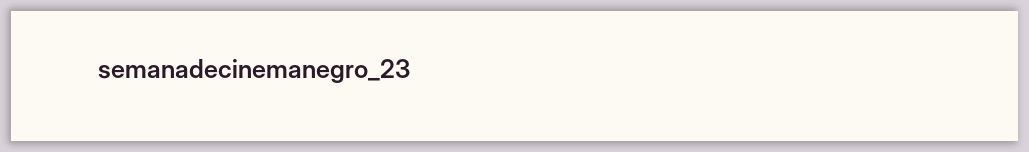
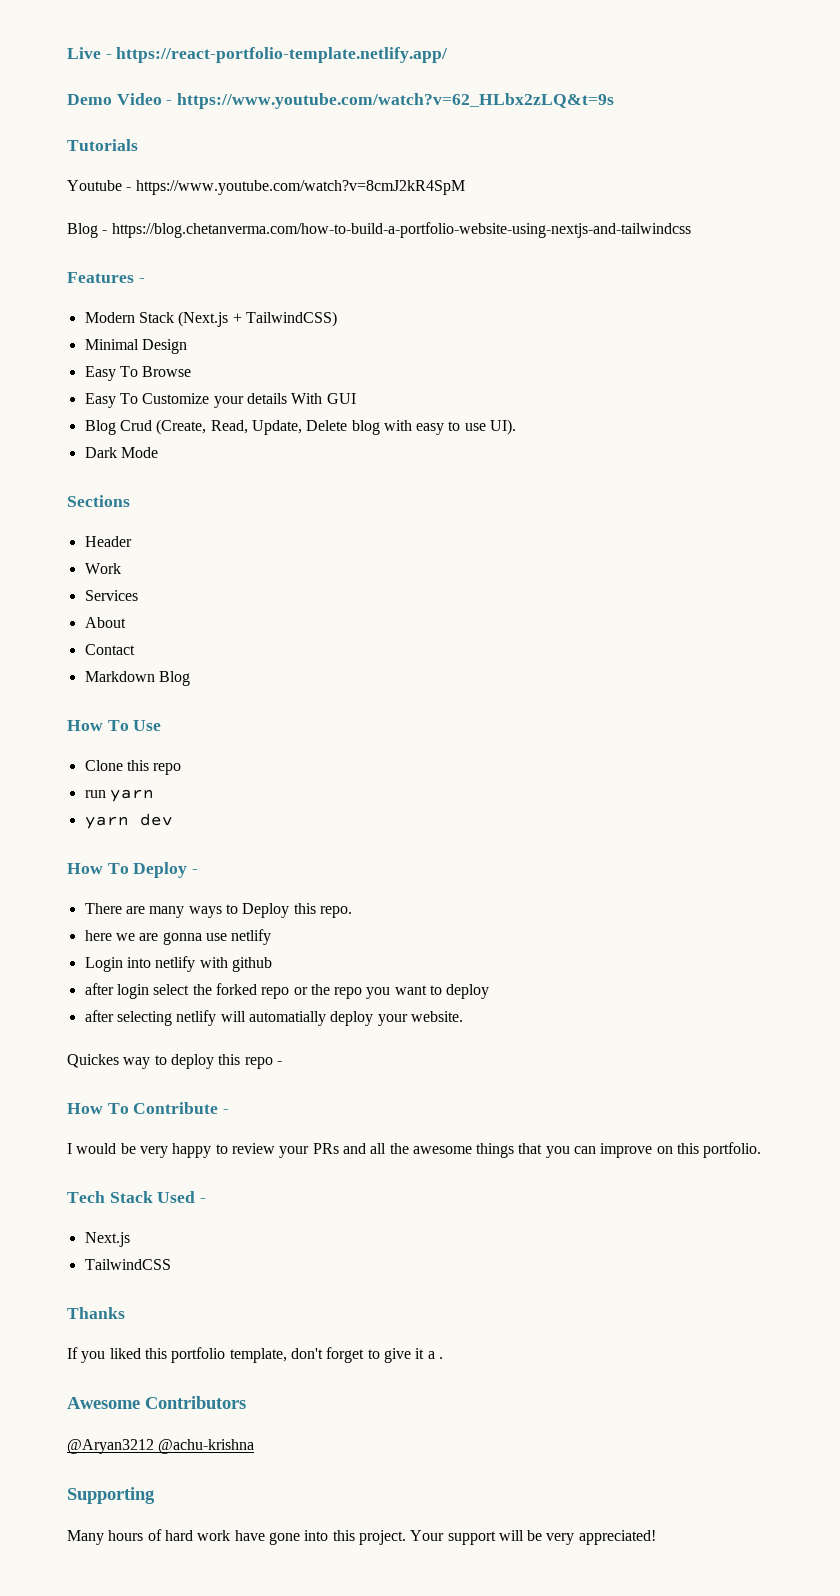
- semanadecinemanegro_23
+ Live - https://react-portfolio-template.netlify.app/
+ Demo Video - https://www.youtube.com/watch?v=62_HLbx2zLQ&t=9s
+ Tutorials
+ Youtube - https://www.youtube.com/watch?v=8cmJ2kR4SpM
+ Blog - https://blog.chetanverma.com/how-to-build-a-portfolio-website-using-nextjs-and-tailwindcss
+ Features -
+ Modern Stack (Next.js + TailwindCSS)
+ Minimal Design
+ Easy To Browse
+ Easy To Customize your details With GUI
+ Blog Crud (Create, Read, Update, Delete blog with easy to use UI).
+ Dark Mode
+ Sections
+ Header
+ Work
+ Services
+ About
+ Contact
+ Markdown Blog
+ How To Use
+ Clone this repo
+ run yarn
+ yarn dev
+ How To Deploy -
+ There are many ways to Deploy this repo.
+ here we are gonna use netlify
+ Login into netlify with github
+ after login select the forked repo or the repo you want to deploy
+ after selecting netlify will automatially deploy your website.
+ Quickes way to deploy this repo -
+ How To Contribute -
+ I would be very happy to review your PRs and all the awesome things that you can improve on this portfolio.
+ Tech Stack Used -
+ Next.js
+ TailwindCSS
+ Thanks
+ If you liked this portfolio template, don't forget to give it a .
+ Awesome Contributors
+ @Aryan3212 @achu-krishna
+ Supporting
+ Many hours of hard work have gone into this project. Your support will be very appreciated!

